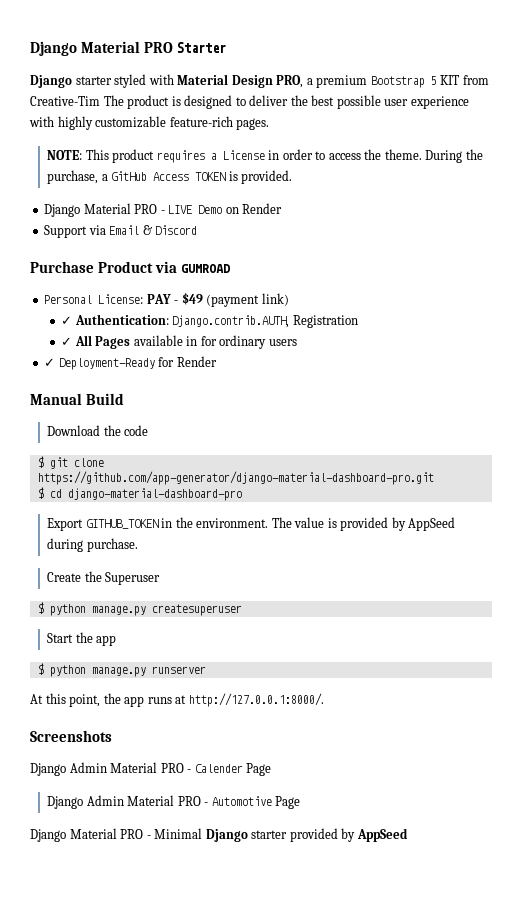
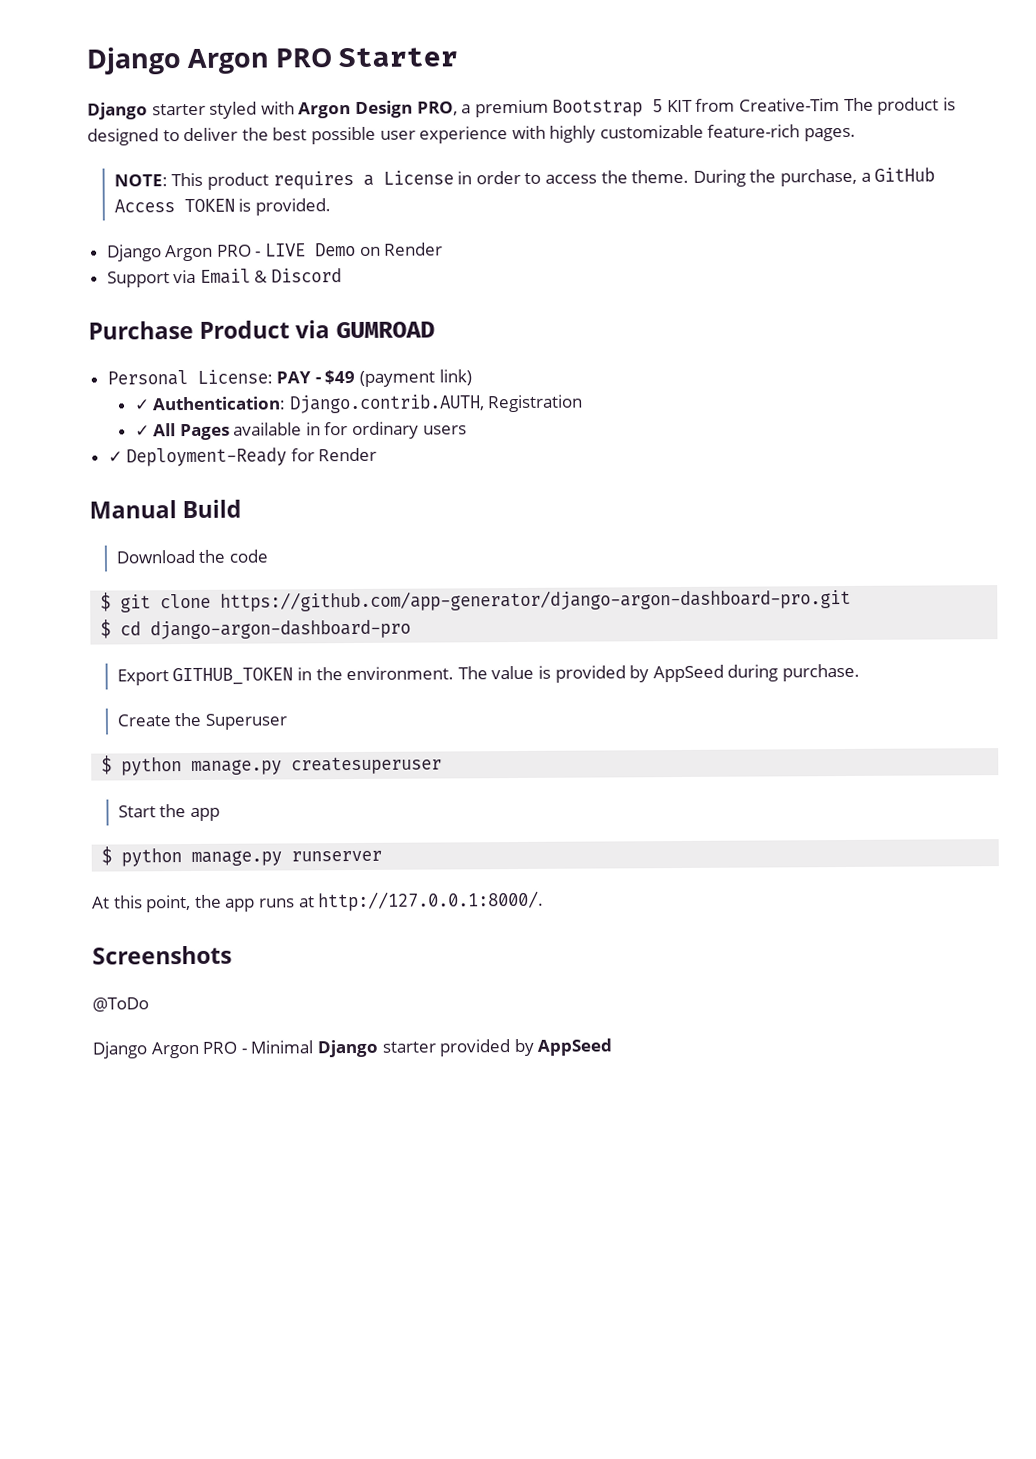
- Django Material PRO Starter
+ Django Argon PRO Starter
- Django starter styled with Material Design PRO, a premium Bootstrap 5 KIT from Creative-Tim The product is designed to deliver the best possible user experience with highly customizable feature-rich pages.
+ Django starter styled with Argon Design PRO, a premium Bootstrap 5 KIT from Creative-Tim The product is designed to deliver the best possible user experience with highly customizable feature-rich pages.
- Django Material PRO - LIVE Demo on Render
+ Django Argon PRO - LIVE Demo on Render
- $ git clone https://github.com/app-generator/django-material-dashboard-pro.git
+ $ git clone https://github.com/app-generator/django-argon-dashboard-pro.git
- $ cd django-material-dashboard-pro
+ $ cd django-argon-dashboard-pro
- Django Admin Material PRO - Calender Page
- Django Admin Material PRO - Automotive Page
- Django Material PRO - Minimal Django starter provided by AppSeed
+ @ToDo
+ Django Argon PRO - Minimal Django starter provided by AppSeed

